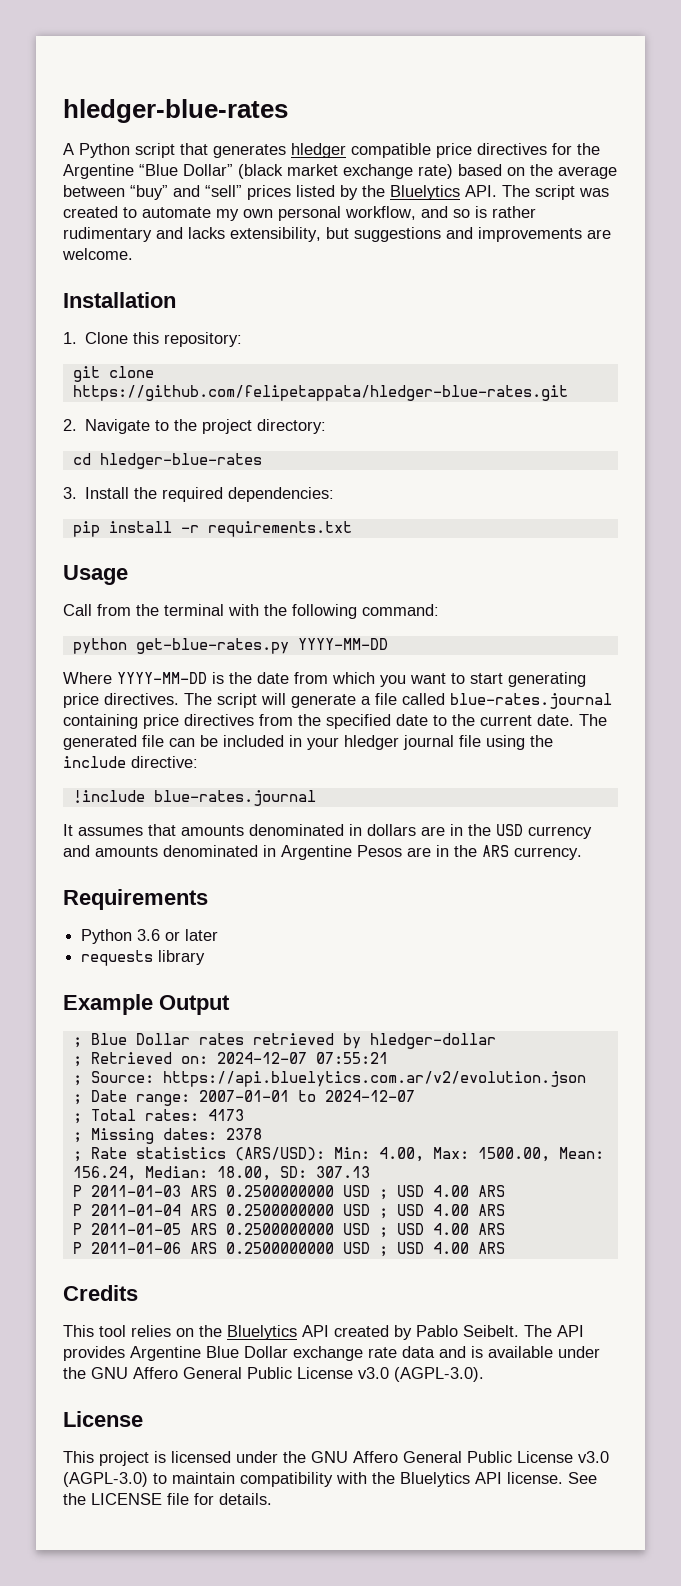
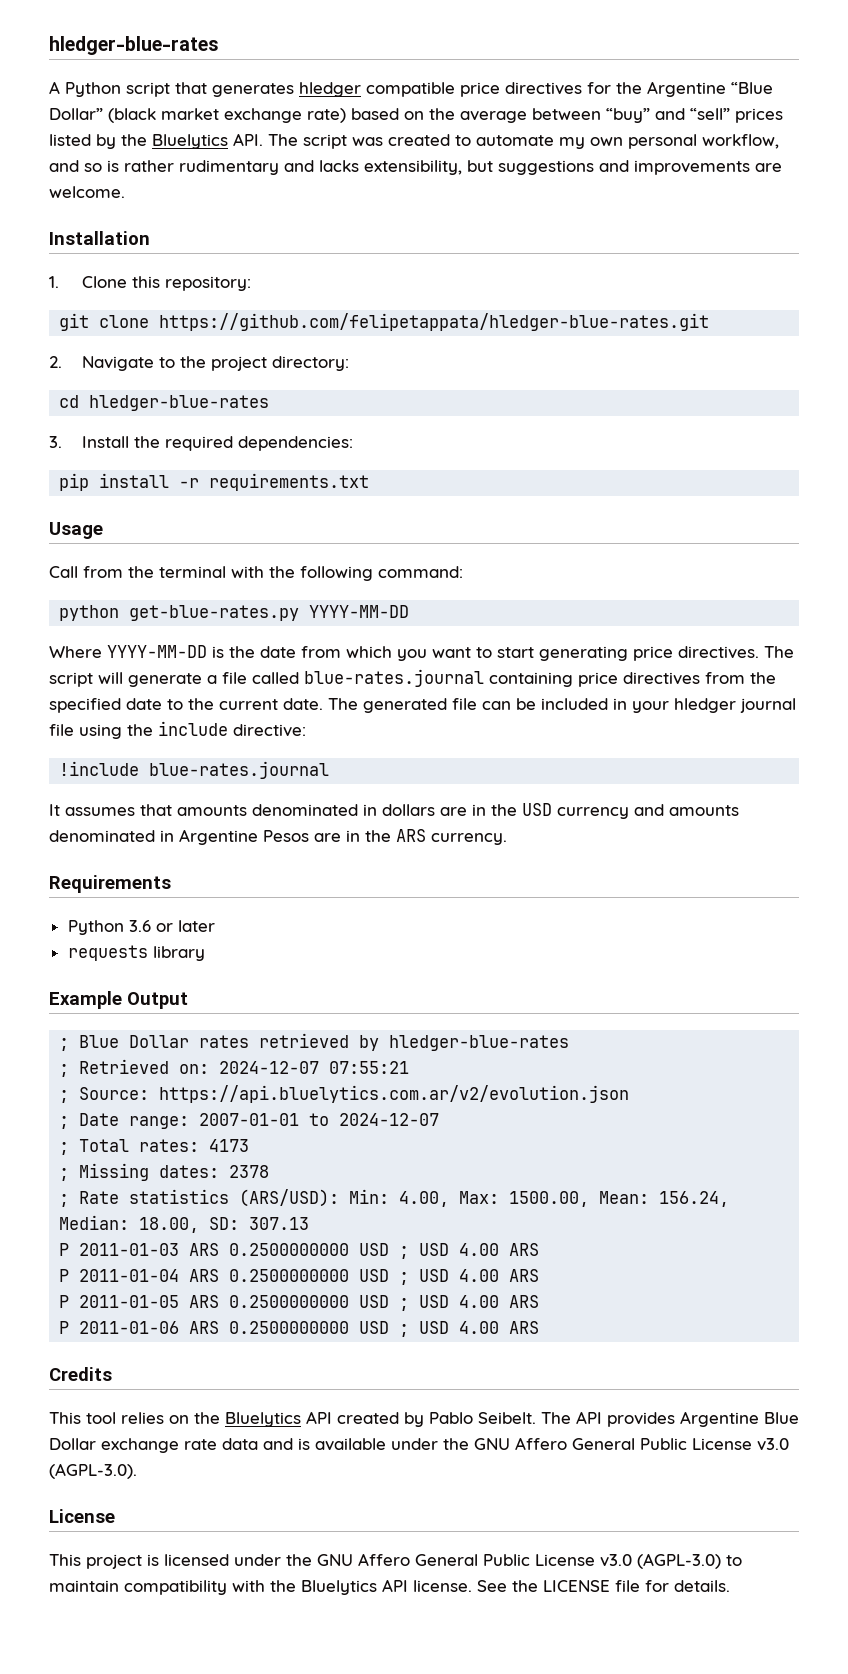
- ; Blue Dollar rates retrieved by hledger-dollar
+ ; Blue Dollar rates retrieved by hledger-blue-rates

